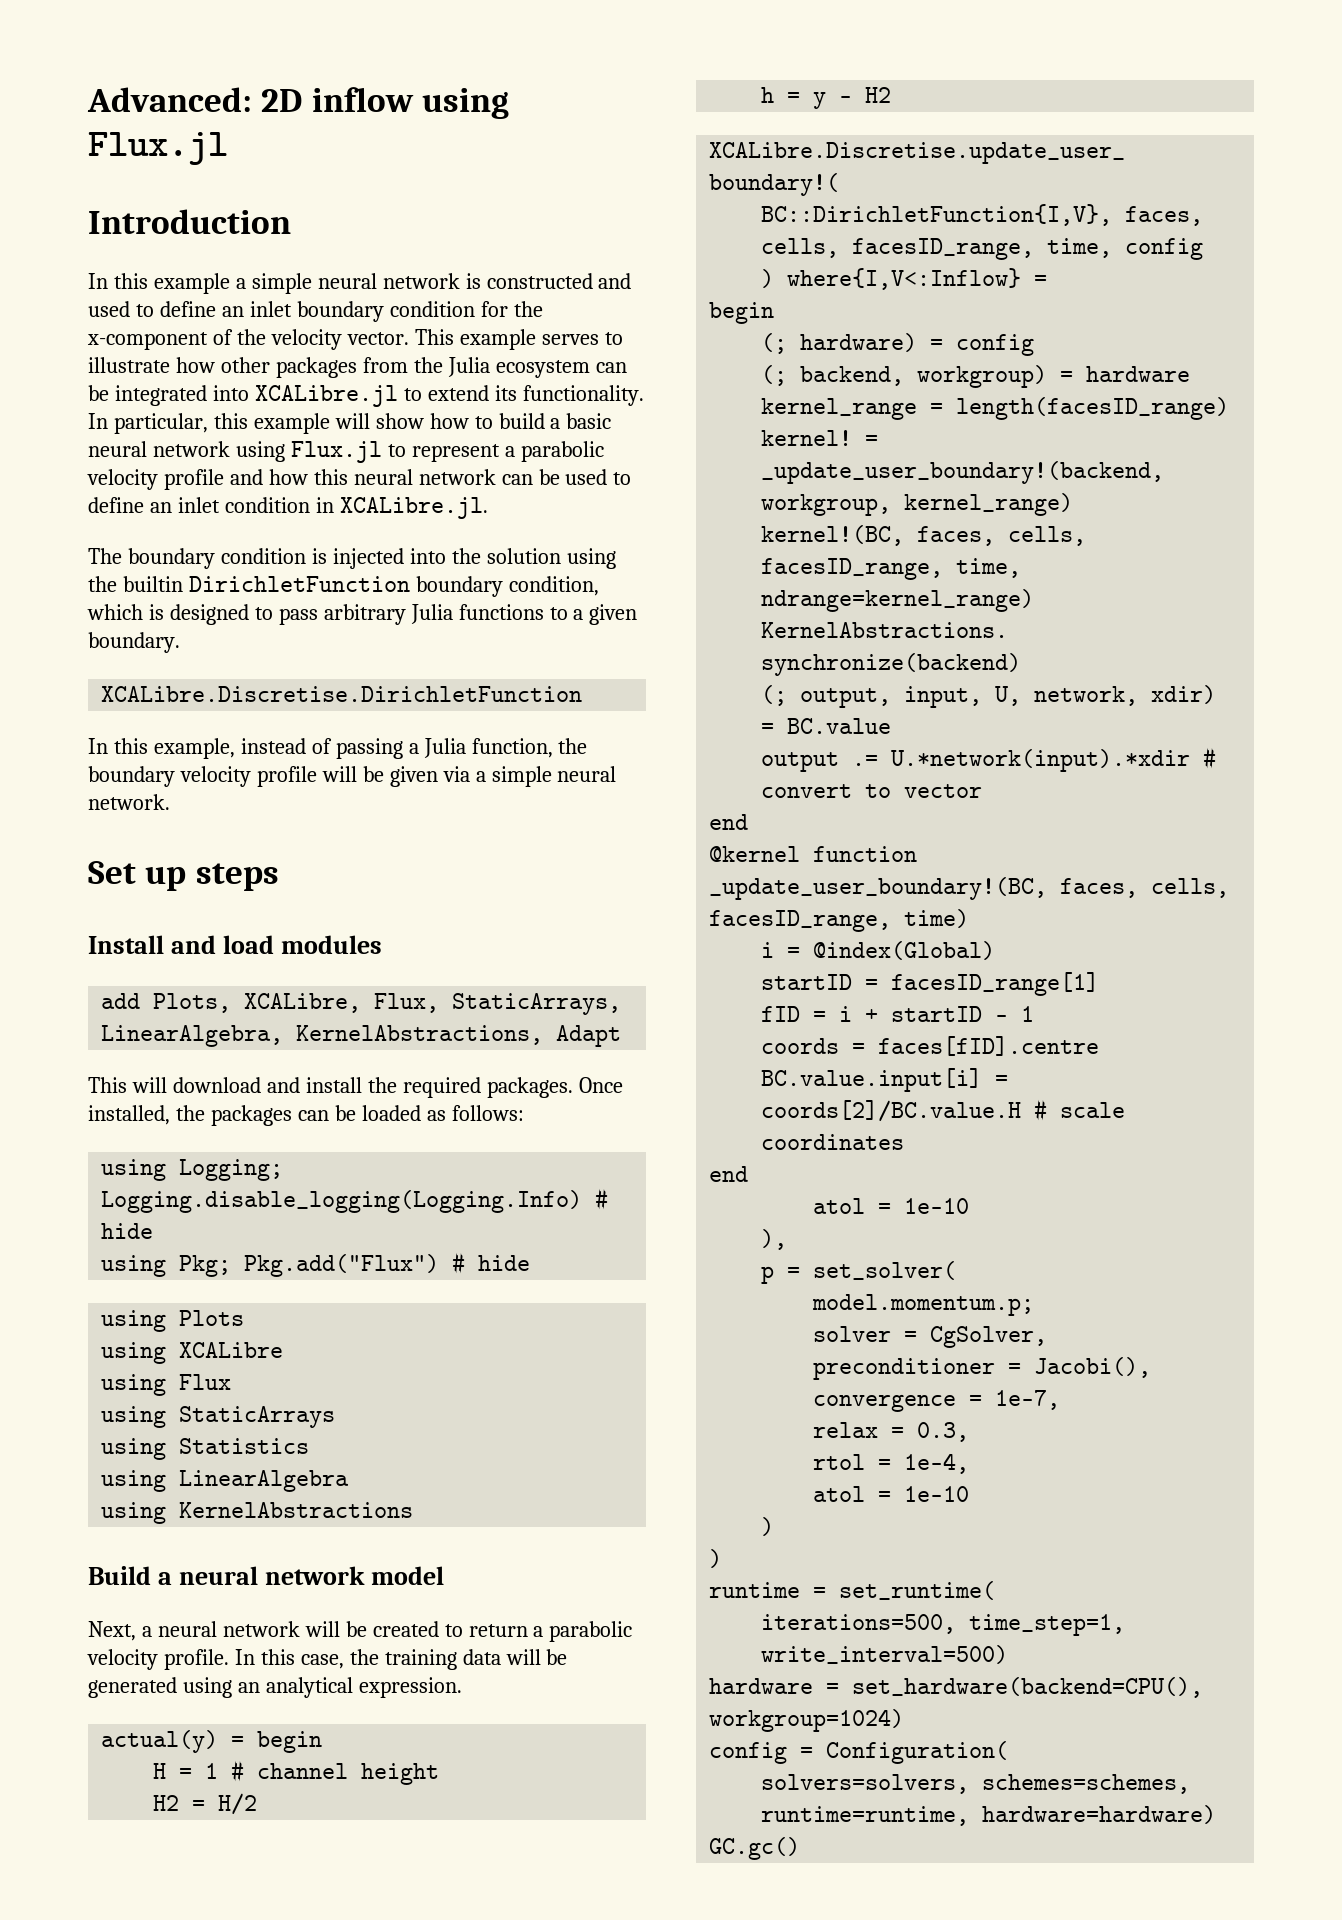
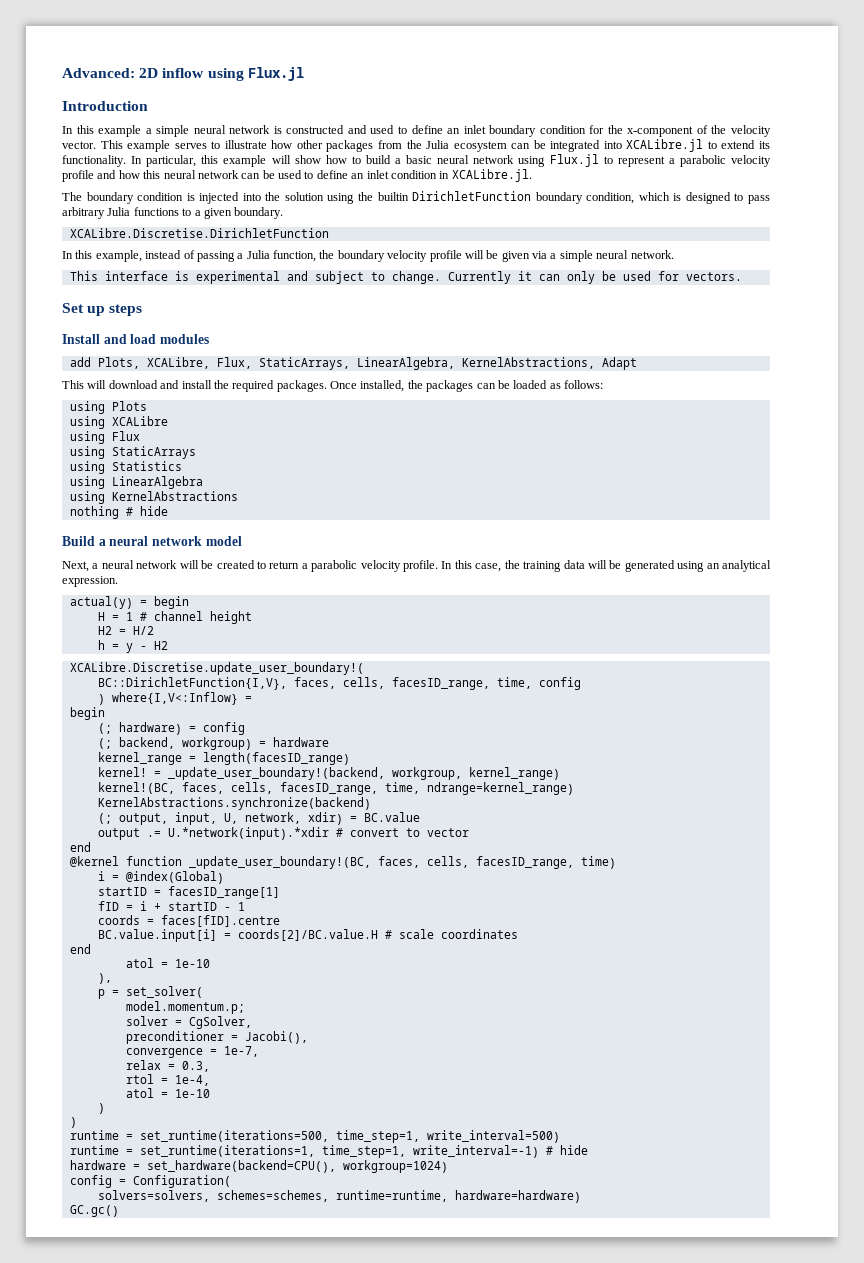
+ This interface is experimental and subject to change. Currently it can only be used for vectors.
- using Logging; Logging.disable_logging(Logging.Info) # hide
- using Pkg; Pkg.add("Flux") # hide
+ nothing # hide
- runtime = set_runtime(
- iterations=500, time_step=1, write_interval=500)
+ runtime = set_runtime(iterations=500, time_step=1, write_interval=500)
+ runtime = set_runtime(iterations=1, time_step=1, write_interval=-1) # hide

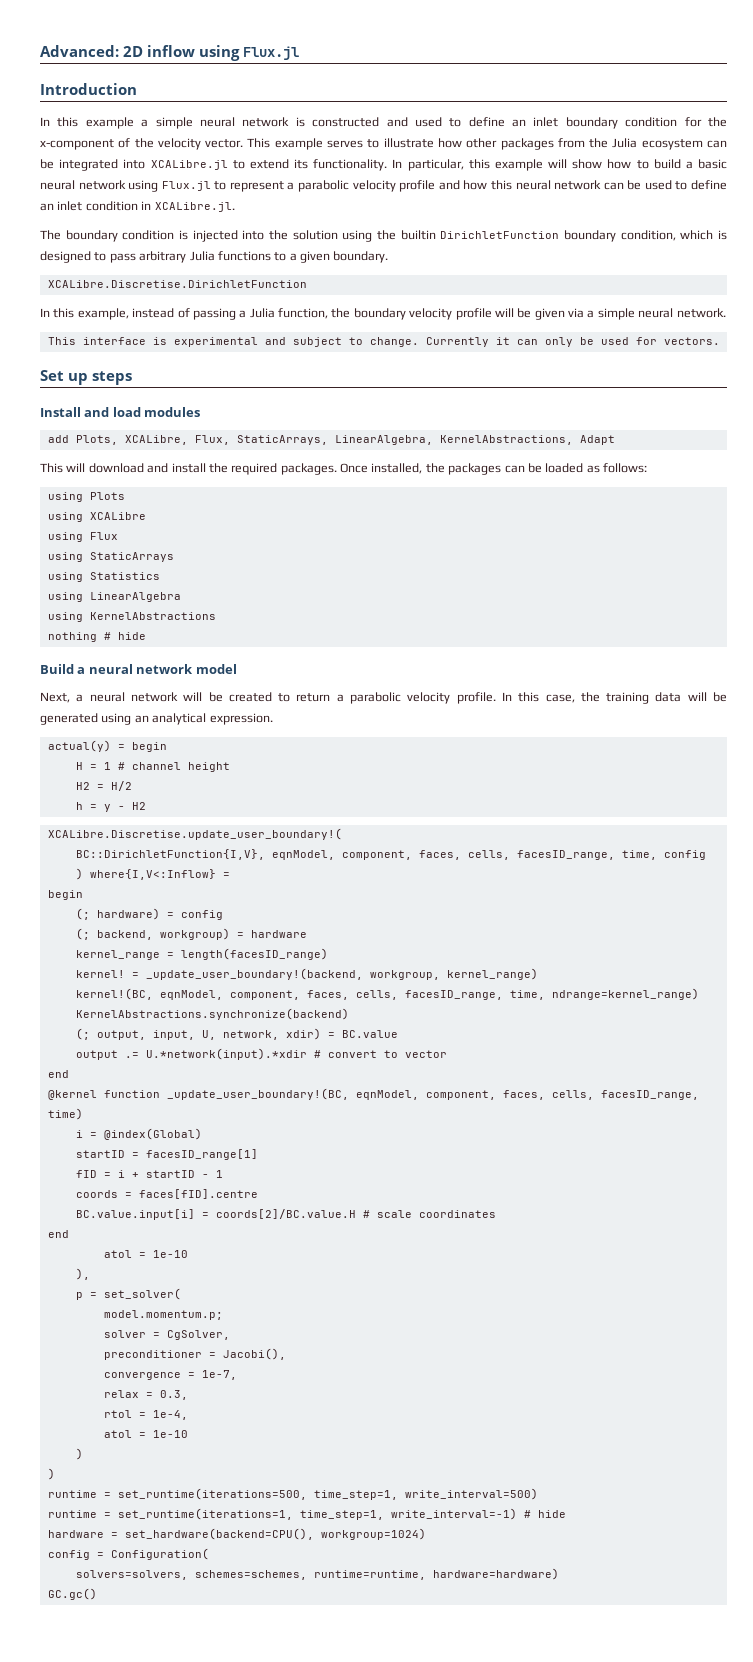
- BC::DirichletFunction{I,V}, faces, cells, facesID_range, time, config
+ BC::DirichletFunction{I,V}, eqnModel, component, faces, cells, facesID_range, time, config
- kernel!(BC, faces, cells, facesID_range, time, ndrange=kernel_range)
+ kernel!(BC, eqnModel, component, faces, cells, facesID_range, time, ndrange=kernel_range)
- @kernel function _update_user_boundary!(BC, faces, cells, facesID_range, time)
+ @kernel function _update_user_boundary!(BC, eqnModel, component, faces, cells, facesID_range, time)

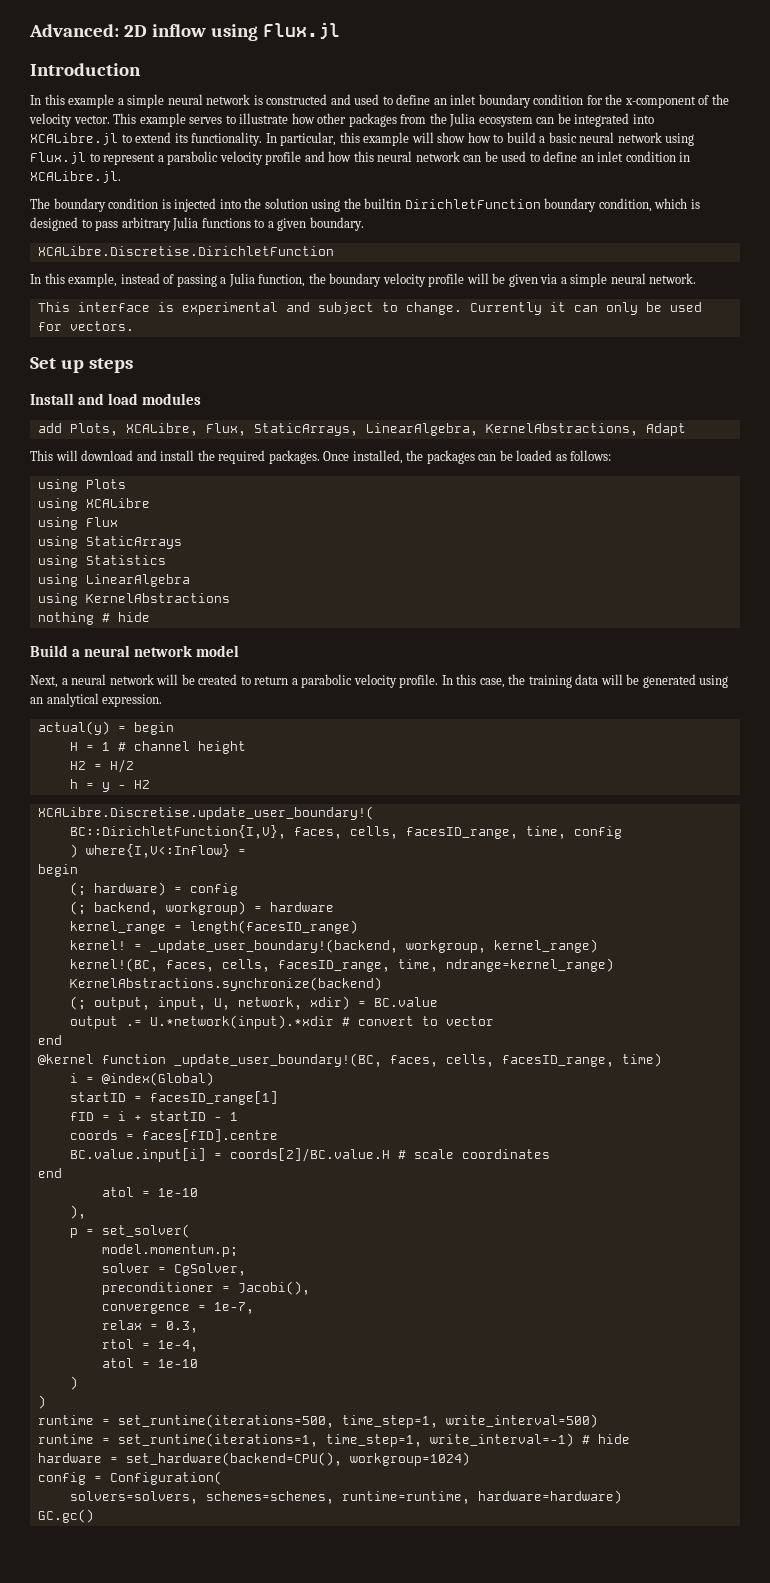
- BC::DirichletFunction{I,V}, eqnModel, component, faces, cells, facesID_range, time, config
+ BC::DirichletFunction{I,V}, faces, cells, facesID_range, time, config
- kernel!(BC, eqnModel, component, faces, cells, facesID_range, time, ndrange=kernel_range)
+ kernel!(BC, faces, cells, facesID_range, time, ndrange=kernel_range)
- @kernel function _update_user_boundary!(BC, eqnModel, component, faces, cells, facesID_range, time)
+ @kernel function _update_user_boundary!(BC, faces, cells, facesID_range, time)

